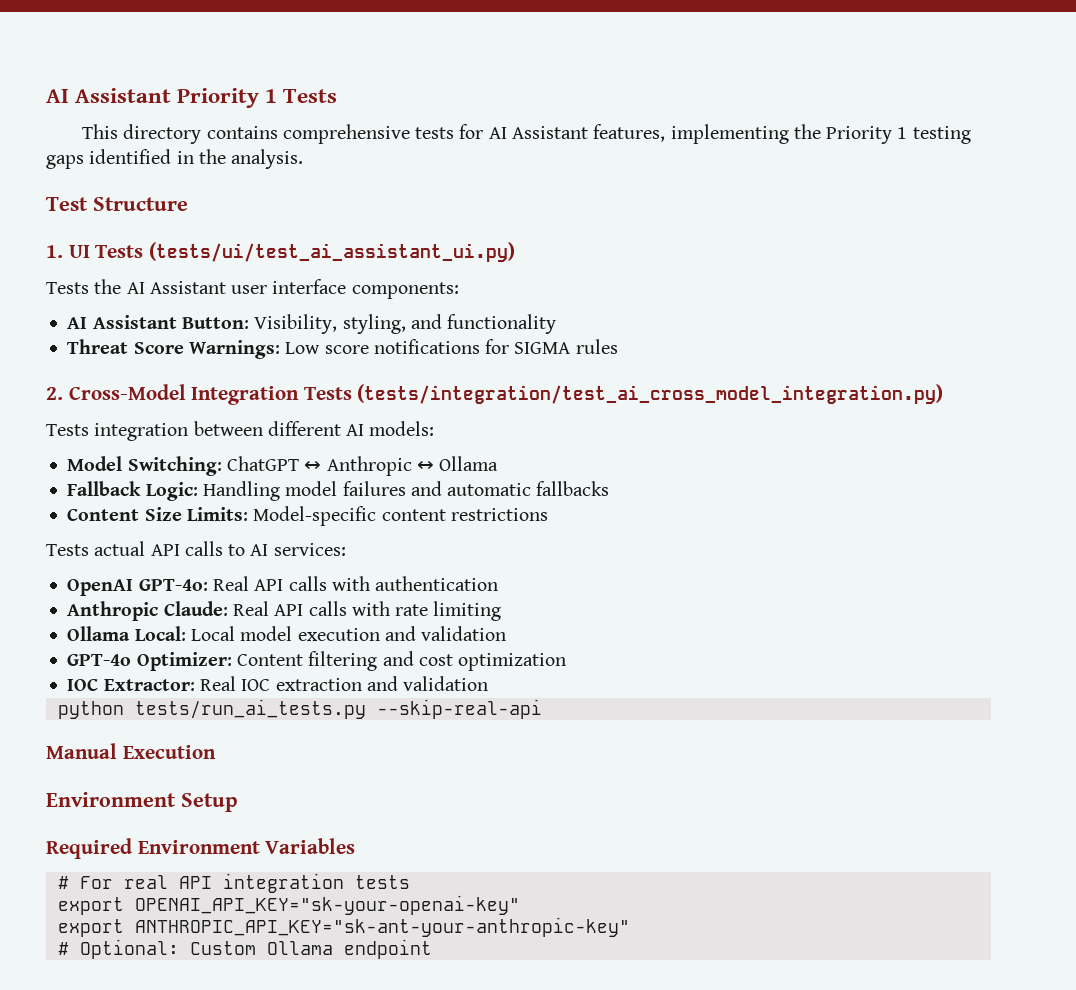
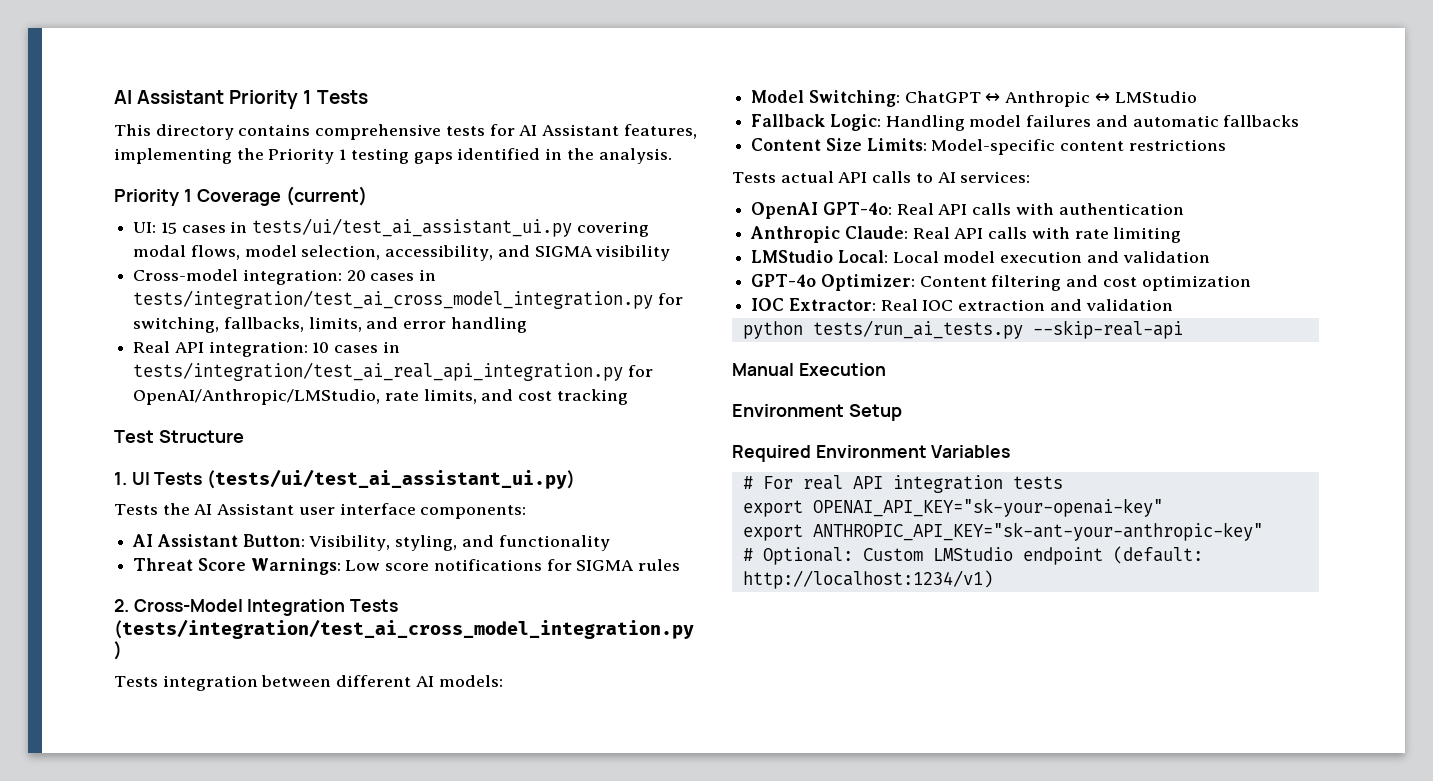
+ Priority 1 Coverage (current)
+ UI: 15 cases in tests/ui/test_ai_assistant_ui.py covering modal flows, model selection, accessibility, and SIGMA visibility
+ Cross-model integration: 20 cases in tests/integration/test_ai_cross_model_integration.py for switching, fallbacks, limits, and error handling
+ Real API integration: 10 cases in tests/integration/test_ai_real_api_integration.py for OpenAI/Anthropic/LMStudio, rate limits, and cost tracking
- Model Switching: ChatGPT ↔ Anthropic ↔ Ollama
+ Model Switching: ChatGPT ↔ Anthropic ↔ LMStudio
- Ollama Local: Local model execution and validation
+ LMStudio Local: Local model execution and validation
- # Optional: Custom Ollama endpoint
+ # Optional: Custom LMStudio endpoint (default: http://localhost:1234/v1)

